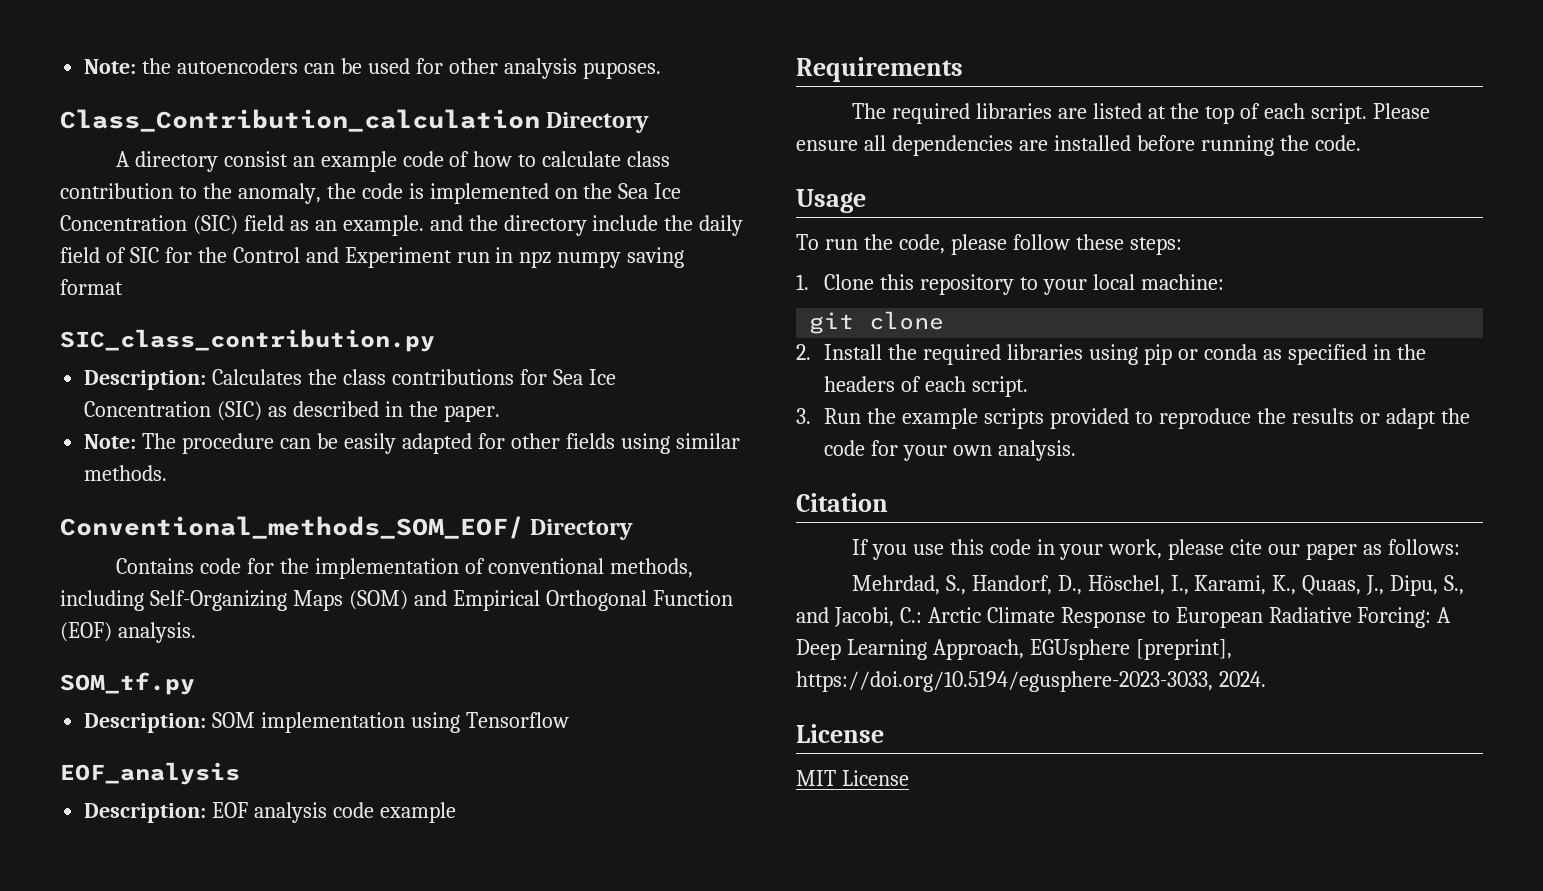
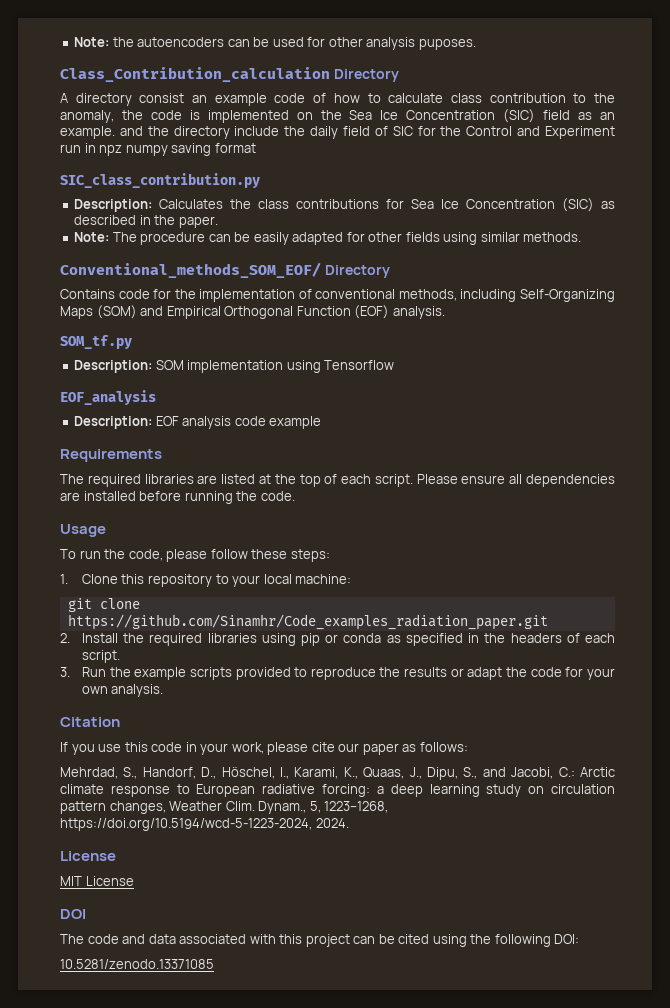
- git clone
+ git clone https://github.com/Sinamhr/Code_examples_radiation_paper.git
- Mehrdad, S., Handorf, D., Höschel, I., Karami, K., Quaas, J., Dipu, S., and Jacobi, C.: Arctic Climate Response to European Radiative Forcing: A Deep Learning Approach, EGUsphere [preprint], https://doi.org/10.5194/egusphere-2023-3033, 2024.
+ Mehrdad, S., Handorf, D., Höschel, I., Karami, K., Quaas, J., Dipu, S., and Jacobi, C.: Arctic climate response to European radiative forcing: a deep learning study on circulation pattern changes, Weather Clim. Dynam., 5, 1223–1268, https://doi.org/10.5194/wcd-5-1223-2024, 2024.
  License
  MIT License
+ DOI
+ The code and data associated with this project can be cited using the following DOI:
+ 10.5281/zenodo.13371085

